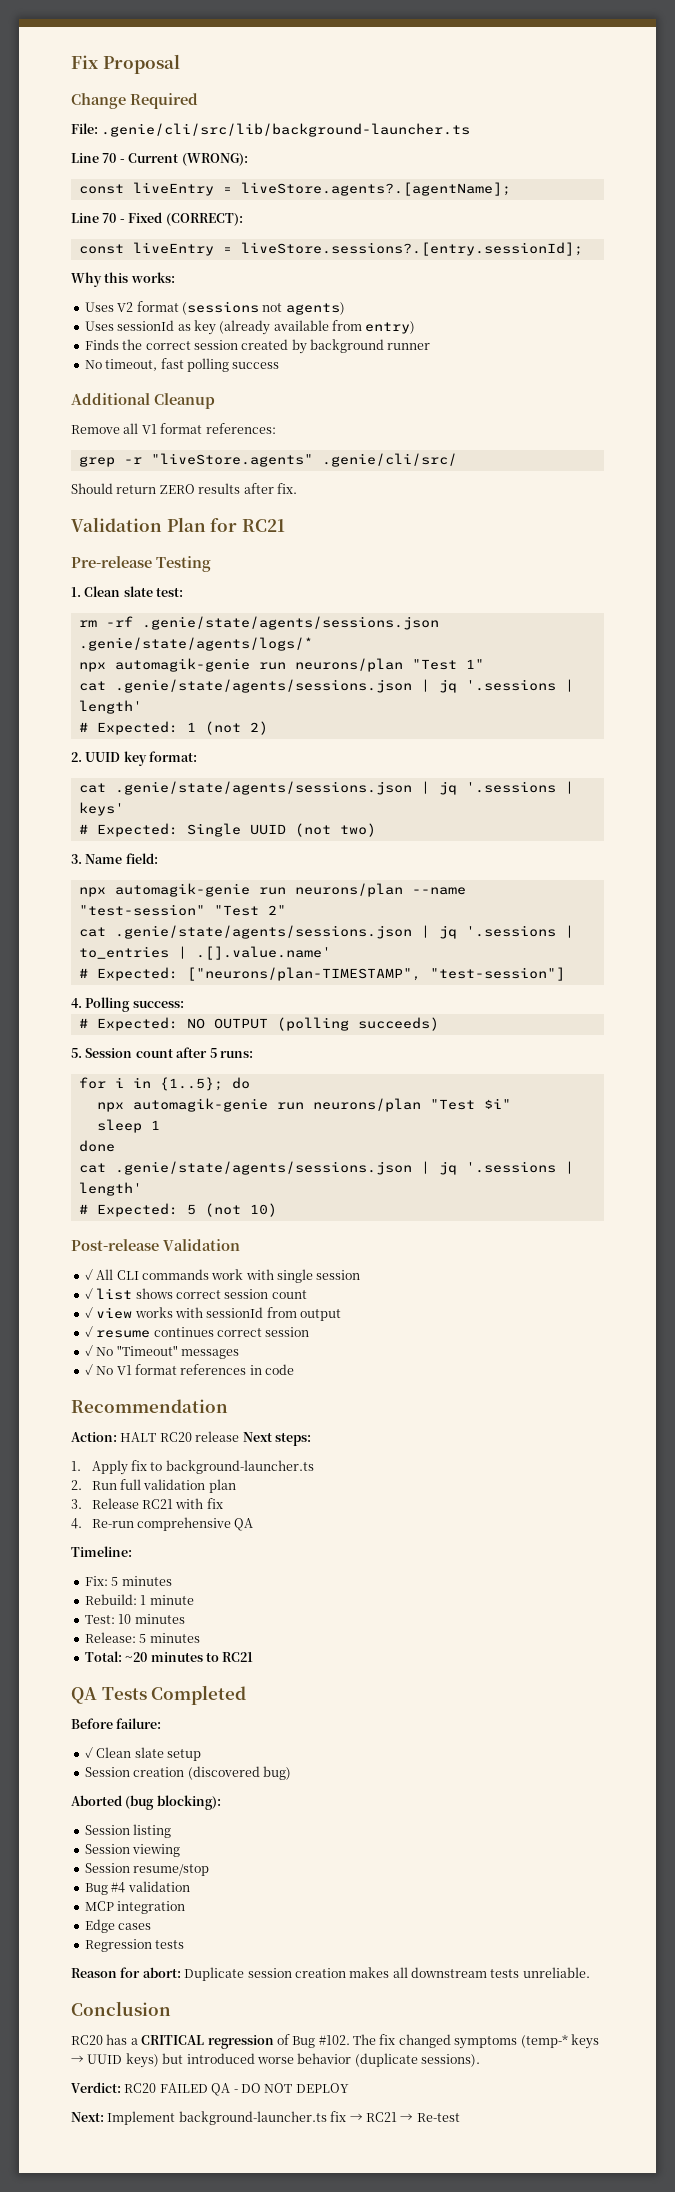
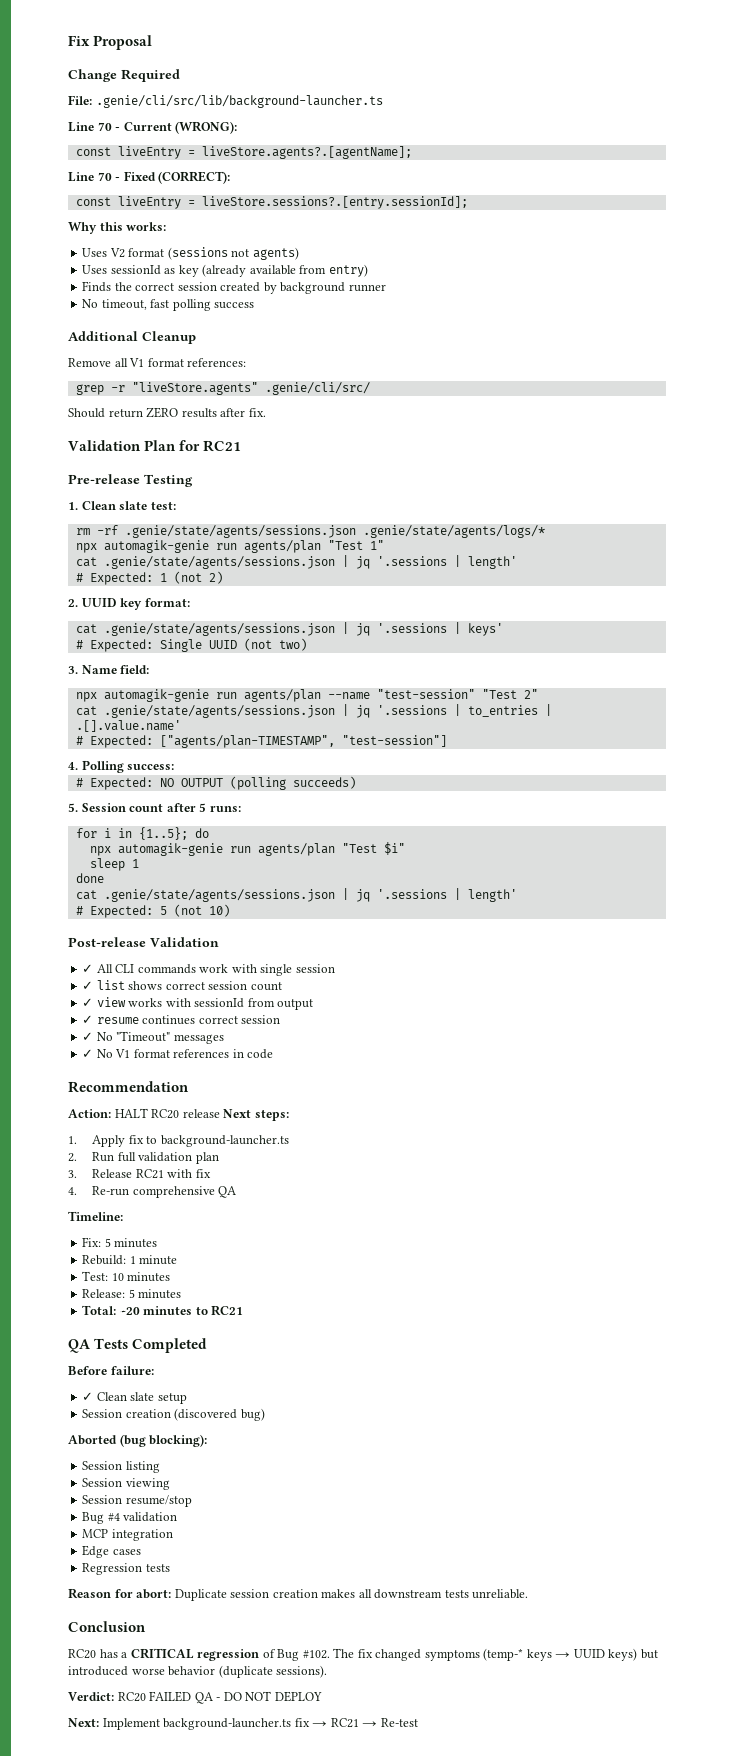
- npx automagik-genie run neurons/plan "Test 1"
+ npx automagik-genie run agents/plan "Test 1"
- npx automagik-genie run neurons/plan --name "test-session" "Test 2"
+ npx automagik-genie run agents/plan --name "test-session" "Test 2"
- # Expected: ["neurons/plan-TIMESTAMP", "test-session"]
+ # Expected: ["agents/plan-TIMESTAMP", "test-session"]
- npx automagik-genie run neurons/plan "Test $i"
+ npx automagik-genie run agents/plan "Test $i"

